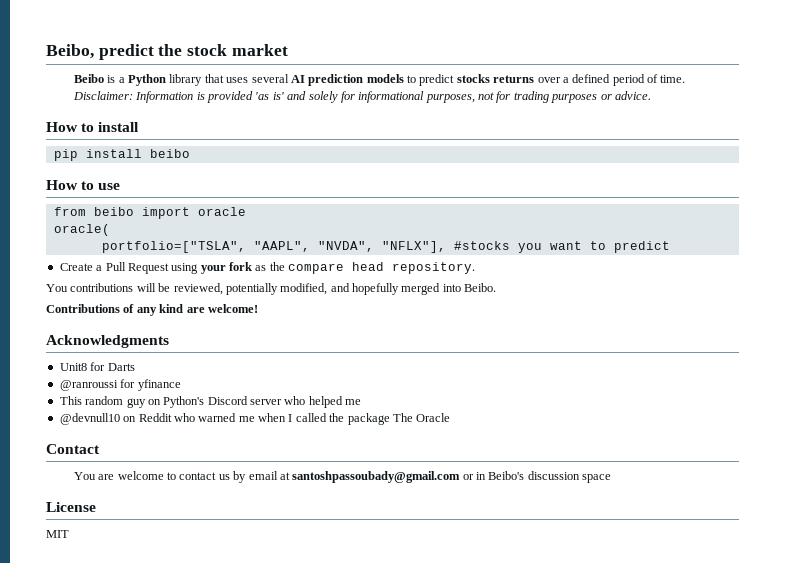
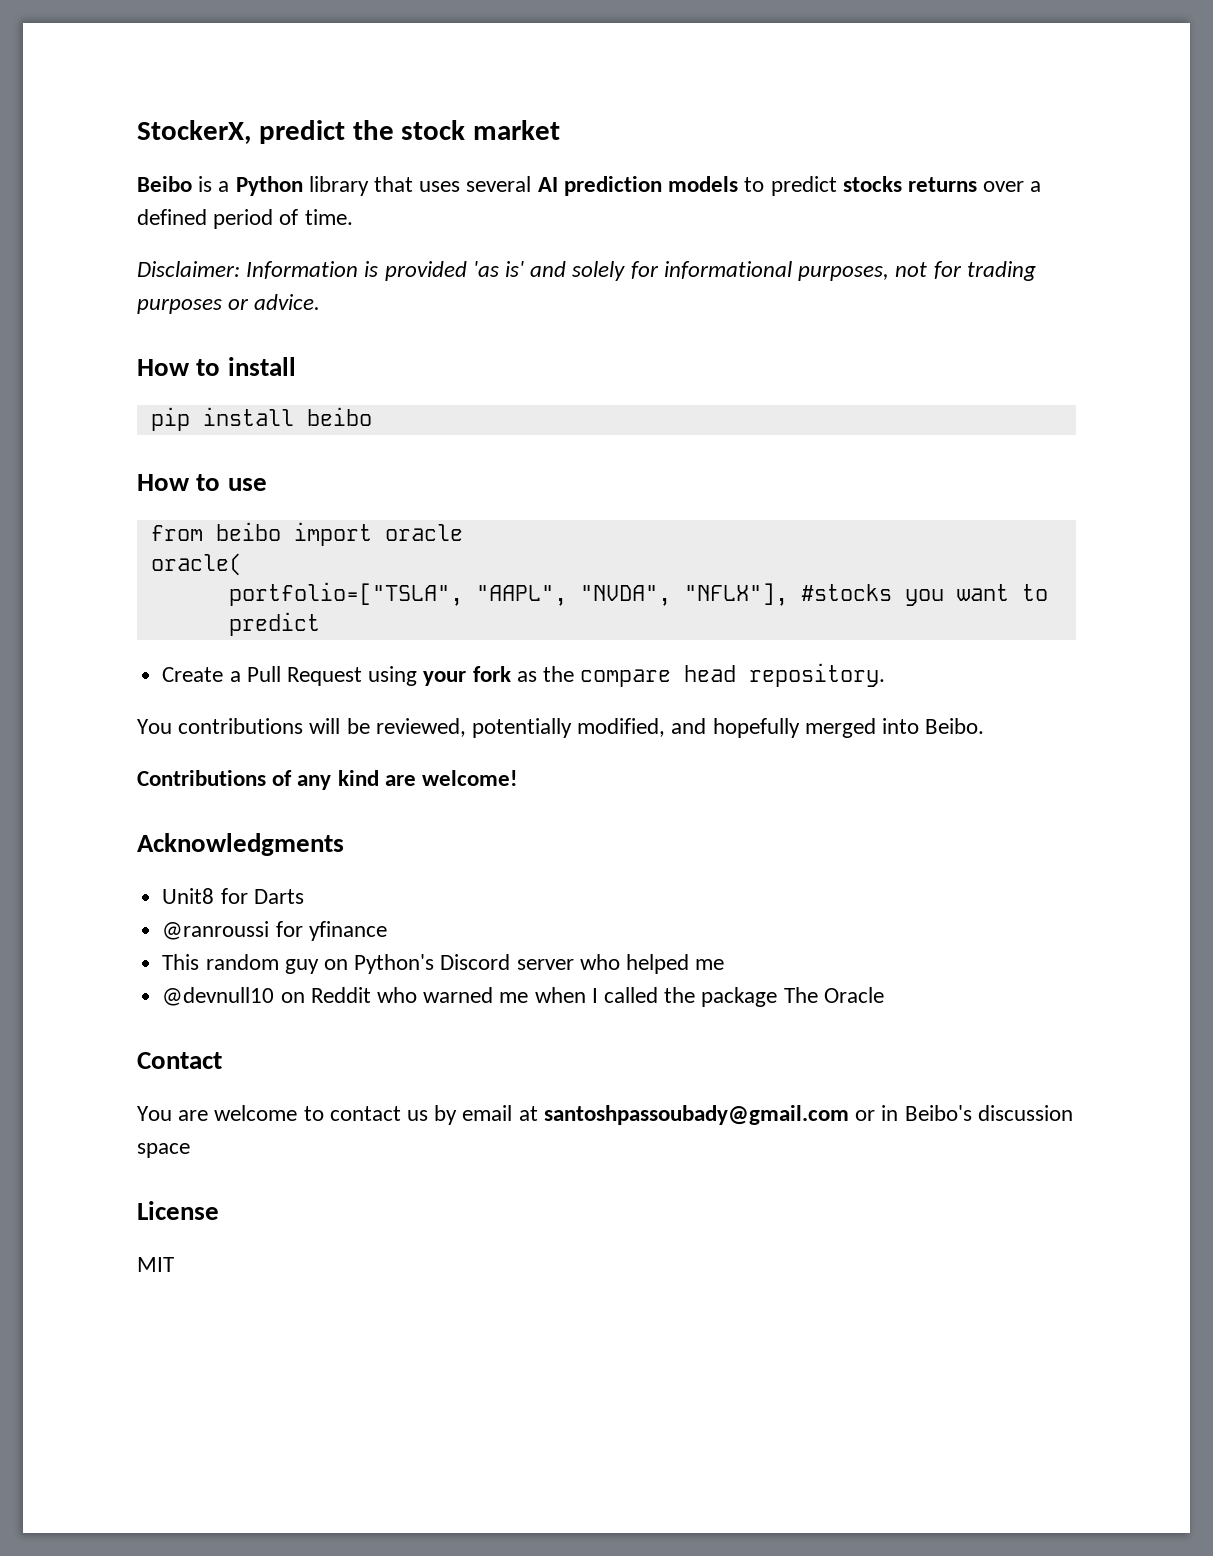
- Beibo, predict the stock market
+ StockerX, predict the stock market

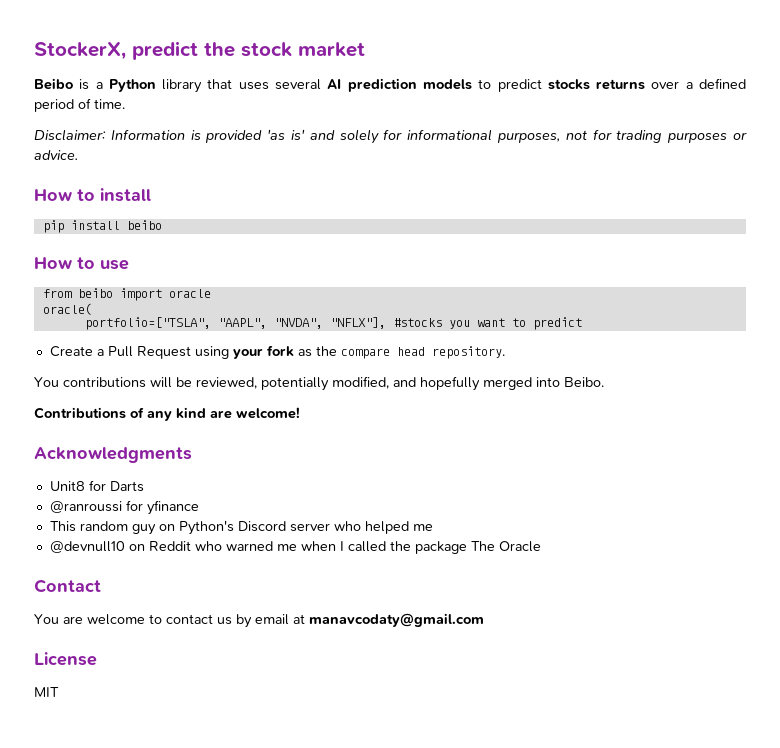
- You are welcome to contact us by email at santoshpassoubady@gmail.com or in Beibo's discussion space
+ You are welcome to contact us by email at manavcodaty@gmail.com

